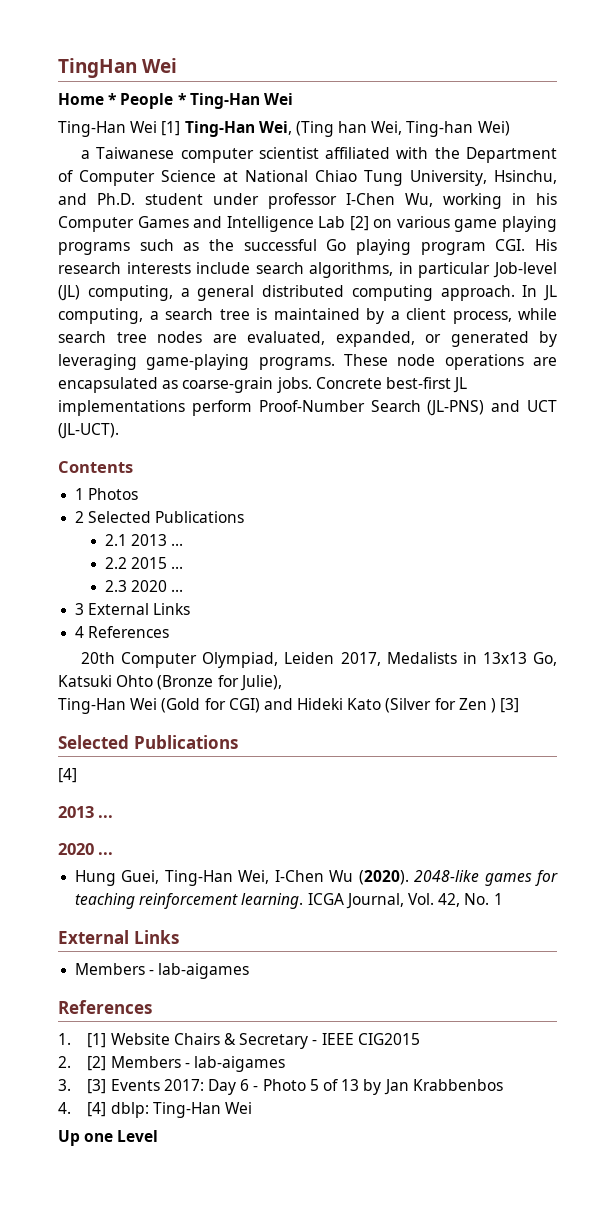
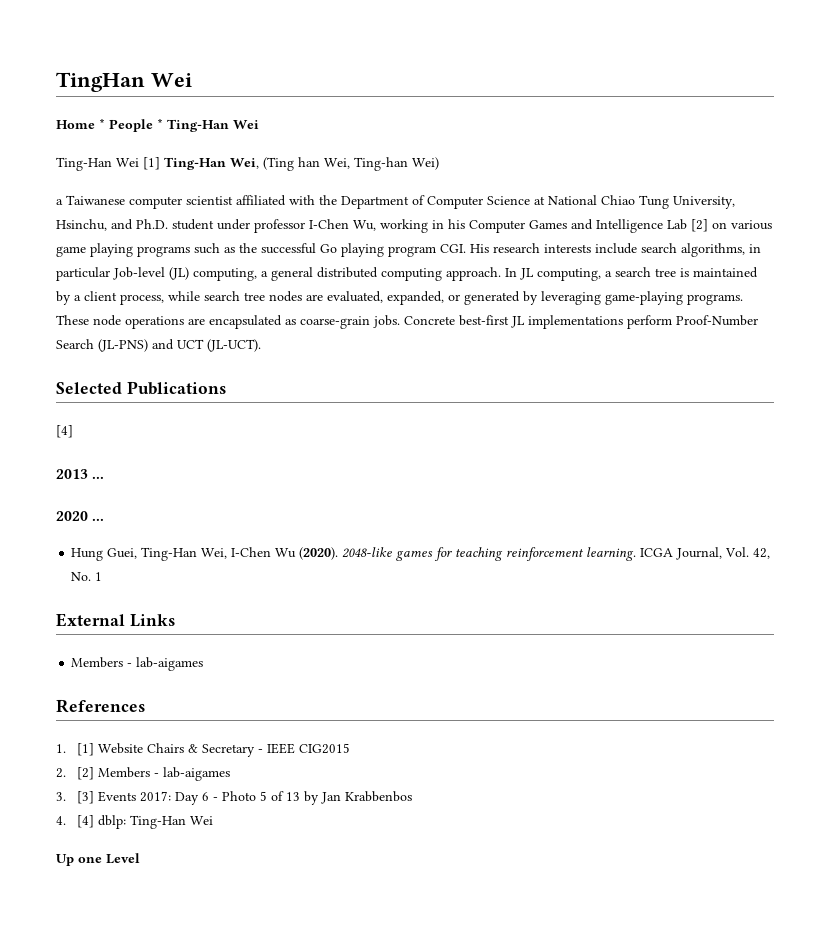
- Contents
- 1 Photos
- 2 Selected Publications
- 2.1 2013 ...
- 2.2 2015 ...
- 2.3 2020 ...
- 3 External Links
- 4 References
- 20th Computer Olympiad, Leiden 2017, Medalists in 13x13 Go, Katsuki Ohto (Bronze for Julie),
- Ting-Han Wei (Gold for CGI) and Hideki Kato (Silver for Zen ) [3]

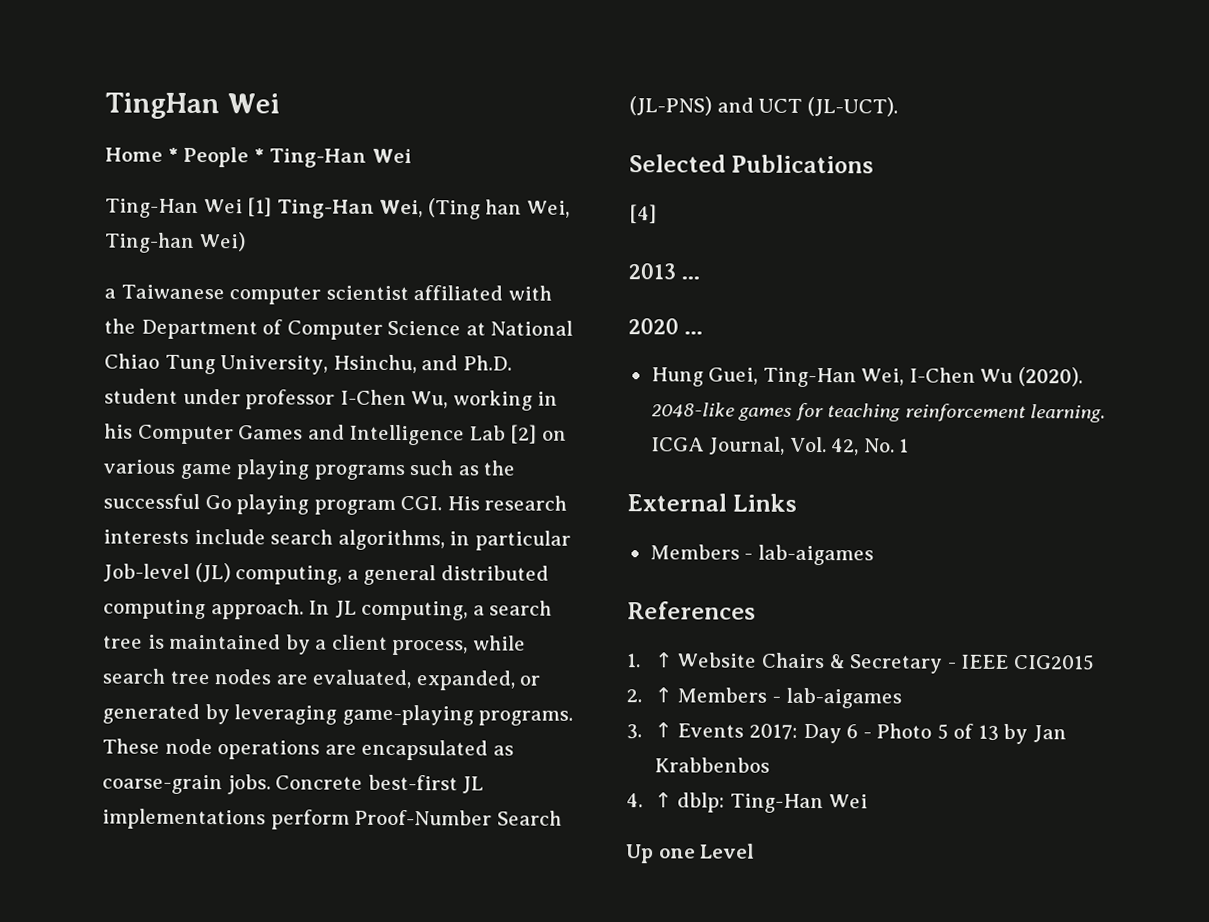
- 1. [1] Website Chairs & Secretary - IEEE CIG2015
+ 1. ↑ Website Chairs & Secretary - IEEE CIG2015
- 2. [2] Members - lab-aigames
+ 2. ↑ Members - lab-aigames
- 3. [3] Events 2017: Day 6 - Photo 5 of 13 by Jan Krabbenbos
+ 3. ↑ Events 2017: Day 6 - Photo 5 of 13 by Jan Krabbenbos
- 4. [4] dblp: Ting-Han Wei
+ 4. ↑ dblp: Ting-Han Wei

